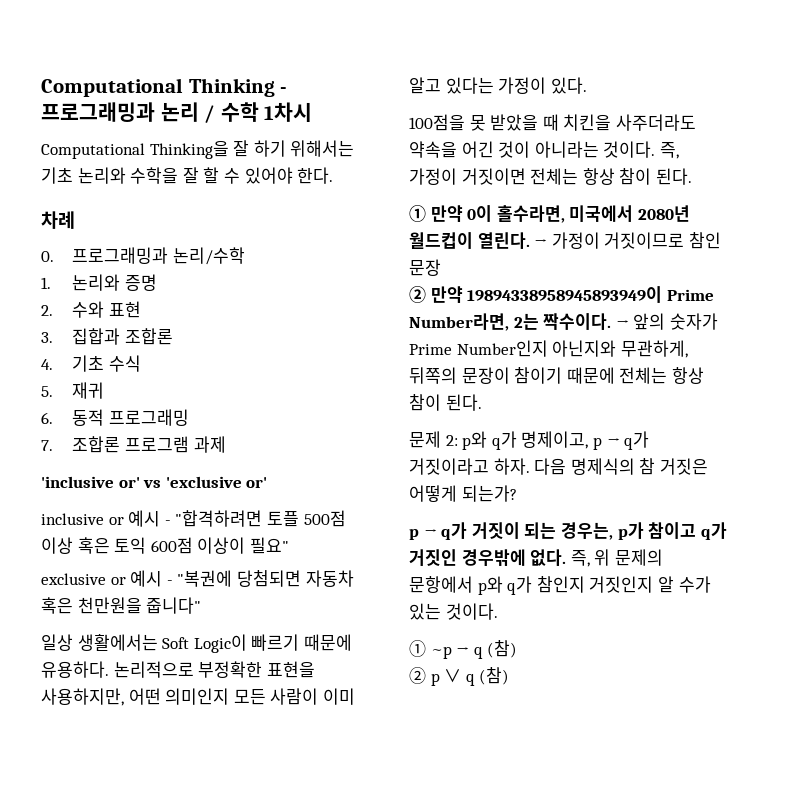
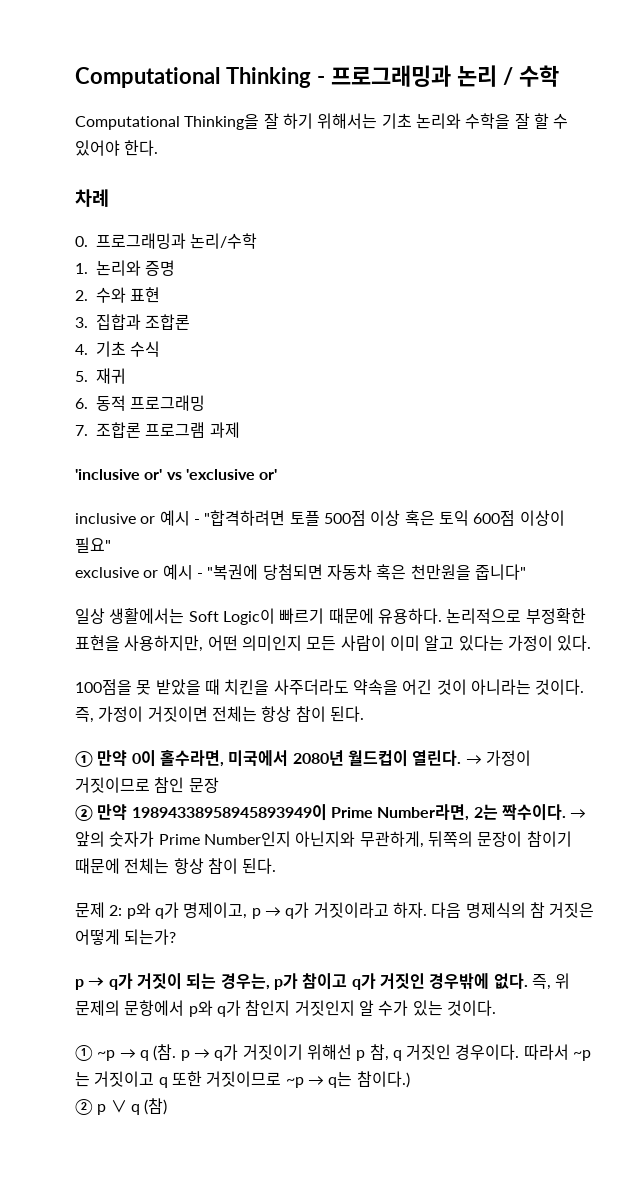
- Computational Thinking - 프로그래밍과 논리 / 수학 1차시
+ Computational Thinking - 프로그래밍과 논리 / 수학
- ① ~p → q (참)
+ ① ~p → q (참. p → q가 거짓이기 위해선 p 참, q 거짓인 경우이다. 따라서 ~p 는 거짓이고 q 또한 거짓이므로 ~p → q는 참이다.)

